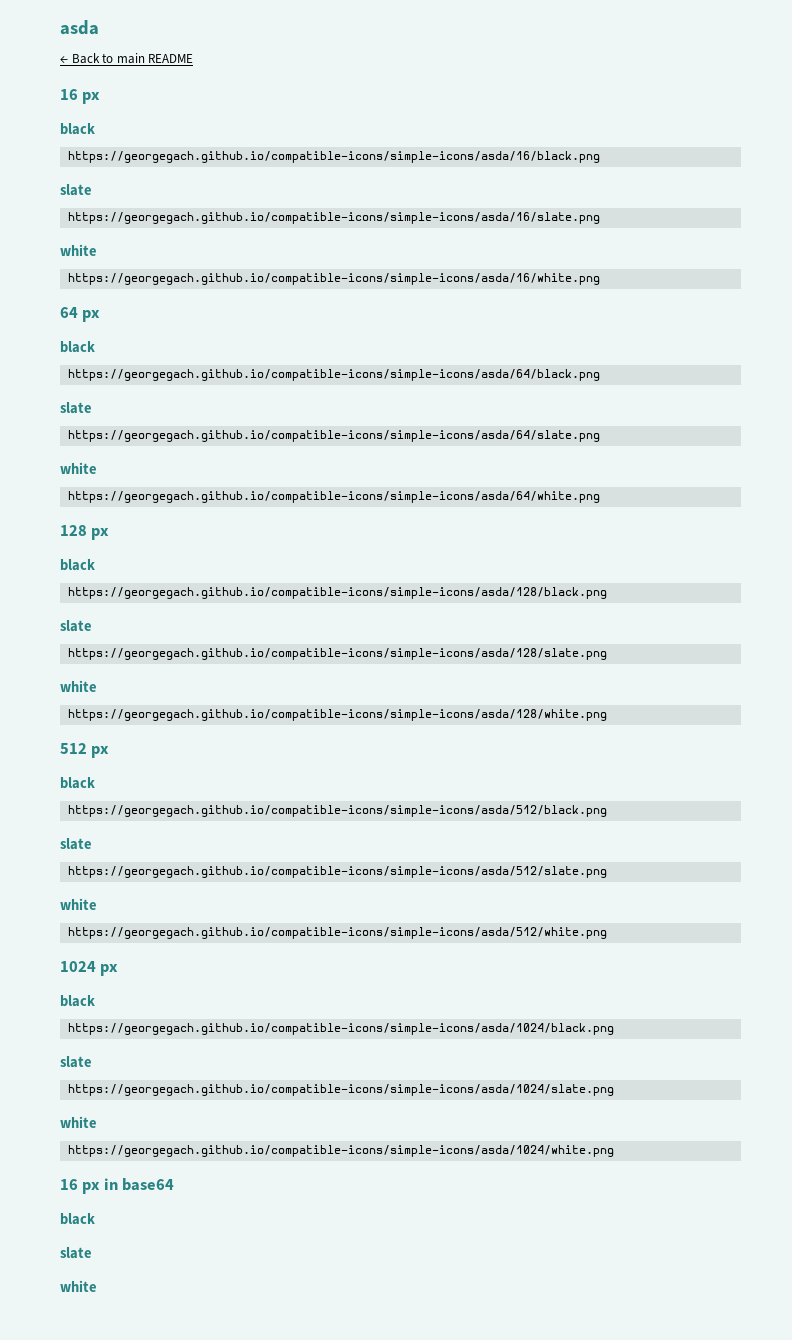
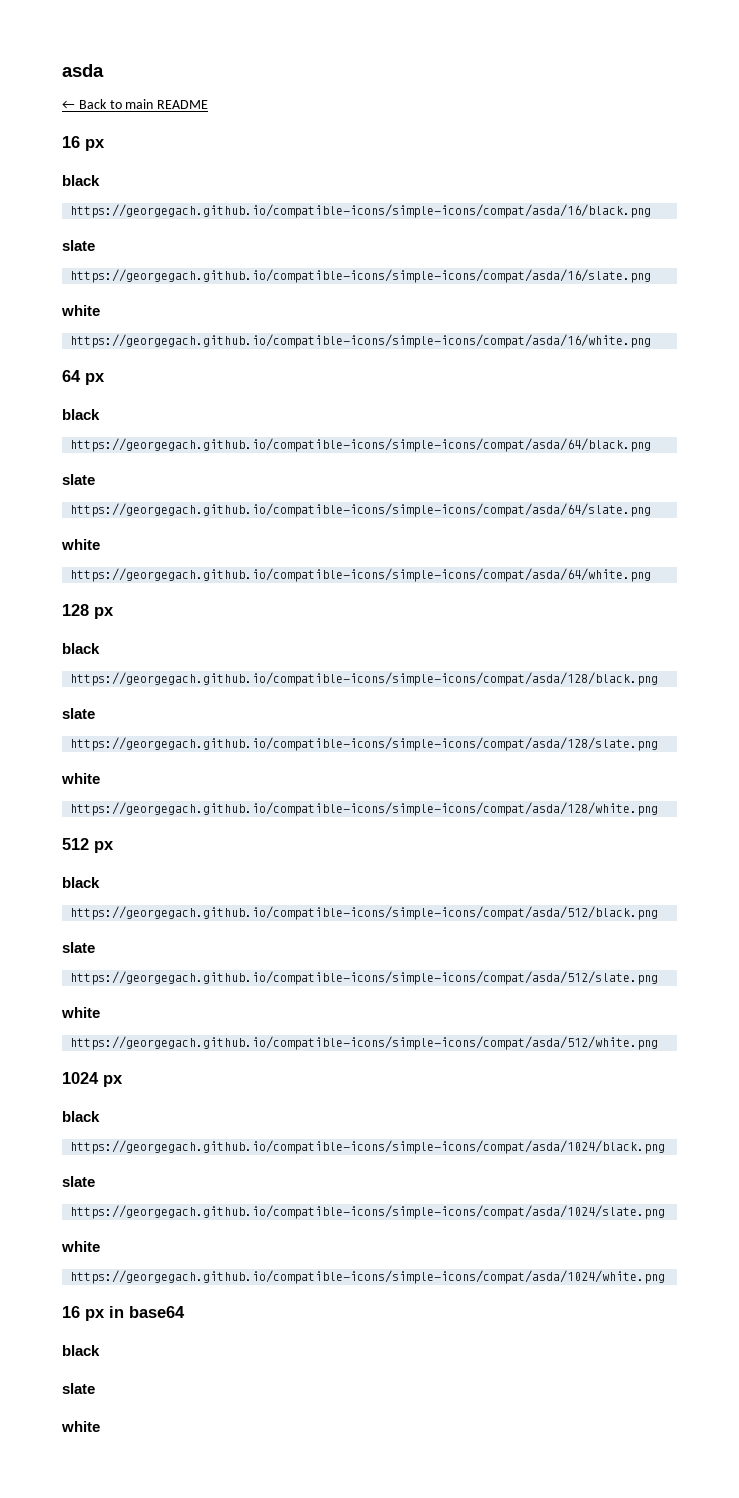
- https://georgegach.github.io/compatible-icons/simple-icons/asda/16/black.png
+ https://georgegach.github.io/compatible-icons/simple-icons/compat/asda/16/black.png
  slate
- https://georgegach.github.io/compatible-icons/simple-icons/asda/16/slate.png
+ https://georgegach.github.io/compatible-icons/simple-icons/compat/asda/16/slate.png
  white
- https://georgegach.github.io/compatible-icons/simple-icons/asda/16/white.png
+ https://georgegach.github.io/compatible-icons/simple-icons/compat/asda/16/white.png
- https://georgegach.github.io/compatible-icons/simple-icons/asda/64/black.png
+ https://georgegach.github.io/compatible-icons/simple-icons/compat/asda/64/black.png
  slate
- https://georgegach.github.io/compatible-icons/simple-icons/asda/64/slate.png
+ https://georgegach.github.io/compatible-icons/simple-icons/compat/asda/64/slate.png
  white
- https://georgegach.github.io/compatible-icons/simple-icons/asda/64/white.png
+ https://georgegach.github.io/compatible-icons/simple-icons/compat/asda/64/white.png
- https://georgegach.github.io/compatible-icons/simple-icons/asda/128/black.png
+ https://georgegach.github.io/compatible-icons/simple-icons/compat/asda/128/black.png
  slate
- https://georgegach.github.io/compatible-icons/simple-icons/asda/128/slate.png
+ https://georgegach.github.io/compatible-icons/simple-icons/compat/asda/128/slate.png
  white
- https://georgegach.github.io/compatible-icons/simple-icons/asda/128/white.png
+ https://georgegach.github.io/compatible-icons/simple-icons/compat/asda/128/white.png
- https://georgegach.github.io/compatible-icons/simple-icons/asda/512/black.png
+ https://georgegach.github.io/compatible-icons/simple-icons/compat/asda/512/black.png
  slate
- https://georgegach.github.io/compatible-icons/simple-icons/asda/512/slate.png
+ https://georgegach.github.io/compatible-icons/simple-icons/compat/asda/512/slate.png
  white
- https://georgegach.github.io/compatible-icons/simple-icons/asda/512/white.png
+ https://georgegach.github.io/compatible-icons/simple-icons/compat/asda/512/white.png
- https://georgegach.github.io/compatible-icons/simple-icons/asda/1024/black.png
+ https://georgegach.github.io/compatible-icons/simple-icons/compat/asda/1024/black.png
  slate
- https://georgegach.github.io/compatible-icons/simple-icons/asda/1024/slate.png
+ https://georgegach.github.io/compatible-icons/simple-icons/compat/asda/1024/slate.png
  white
- https://georgegach.github.io/compatible-icons/simple-icons/asda/1024/white.png
+ https://georgegach.github.io/compatible-icons/simple-icons/compat/asda/1024/white.png

